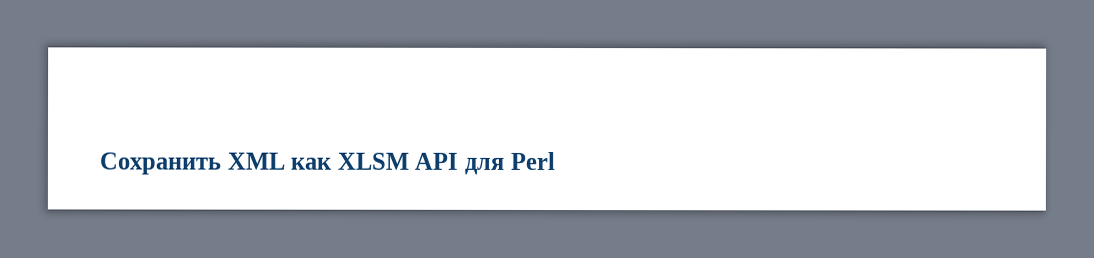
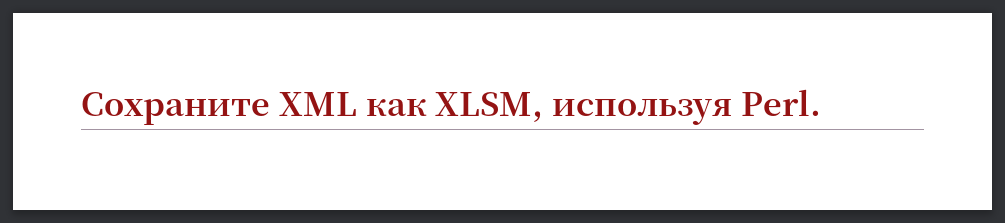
- Сохранить XML как XLSM API для Perl
+ Сохраните XML как XLSM, используя Perl.

